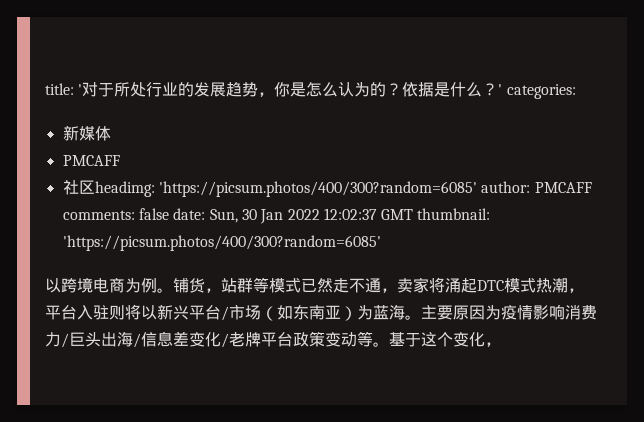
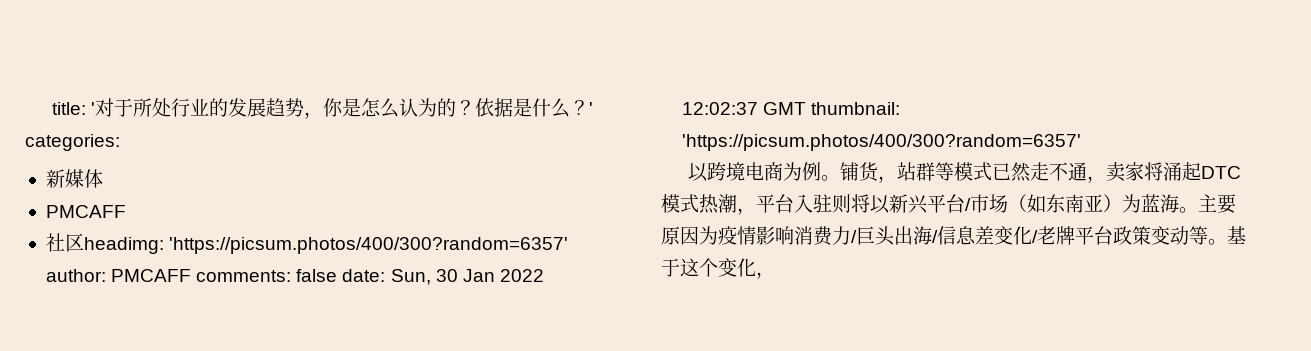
- 社区headimg: 'https://picsum.photos/400/300?random=6085' author: PMCAFF comments: false date: Sun, 30 Jan 2022 12:02:37 GMT thumbnail: 'https://picsum.photos/400/300?random=6085'
+ 社区headimg: 'https://picsum.photos/400/300?random=6357' author: PMCAFF comments: false date: Sun, 30 Jan 2022 12:02:37 GMT thumbnail: 'https://picsum.photos/400/300?random=6357'

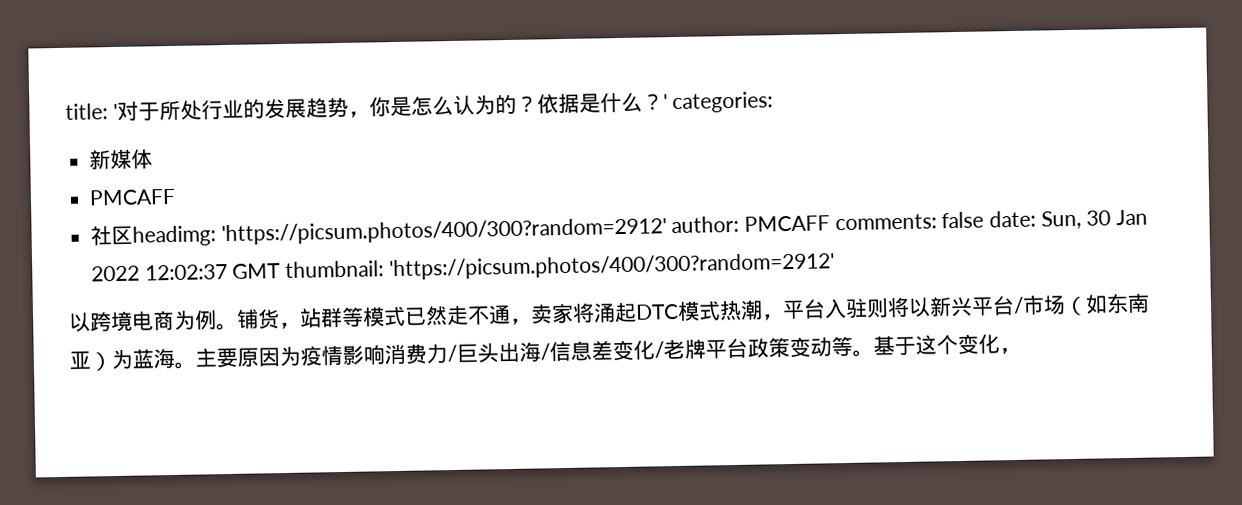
- 社区headimg: 'https://picsum.photos/400/300?random=6357' author: PMCAFF comments: false date: Sun, 30 Jan 2022 12:02:37 GMT thumbnail: 'https://picsum.photos/400/300?random=6357'
+ 社区headimg: 'https://picsum.photos/400/300?random=2912' author: PMCAFF comments: false date: Sun, 30 Jan 2022 12:02:37 GMT thumbnail: 'https://picsum.photos/400/300?random=2912'

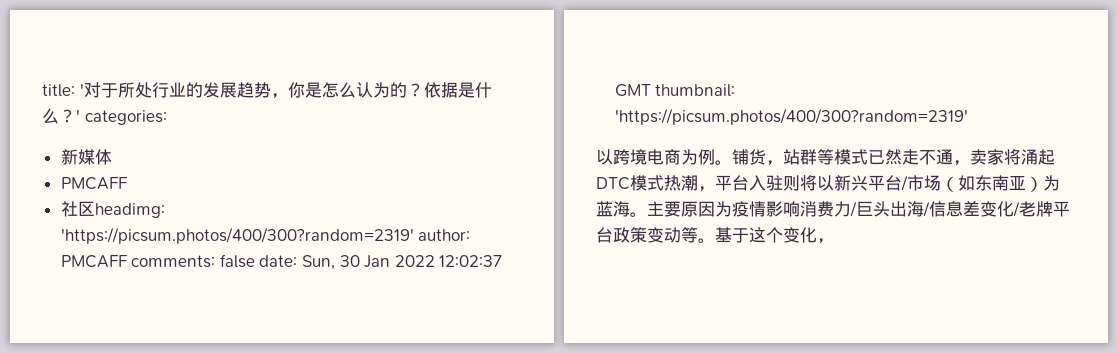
- 社区headimg: 'https://picsum.photos/400/300?random=2912' author: PMCAFF comments: false date: Sun, 30 Jan 2022 12:02:37 GMT thumbnail: 'https://picsum.photos/400/300?random=2912'
+ 社区headimg: 'https://picsum.photos/400/300?random=2319' author: PMCAFF comments: false date: Sun, 30 Jan 2022 12:02:37 GMT thumbnail: 'https://picsum.photos/400/300?random=2319'

